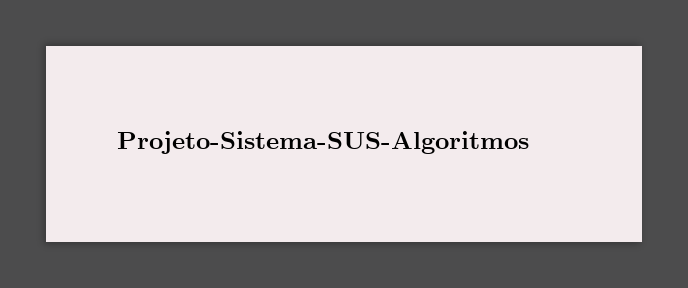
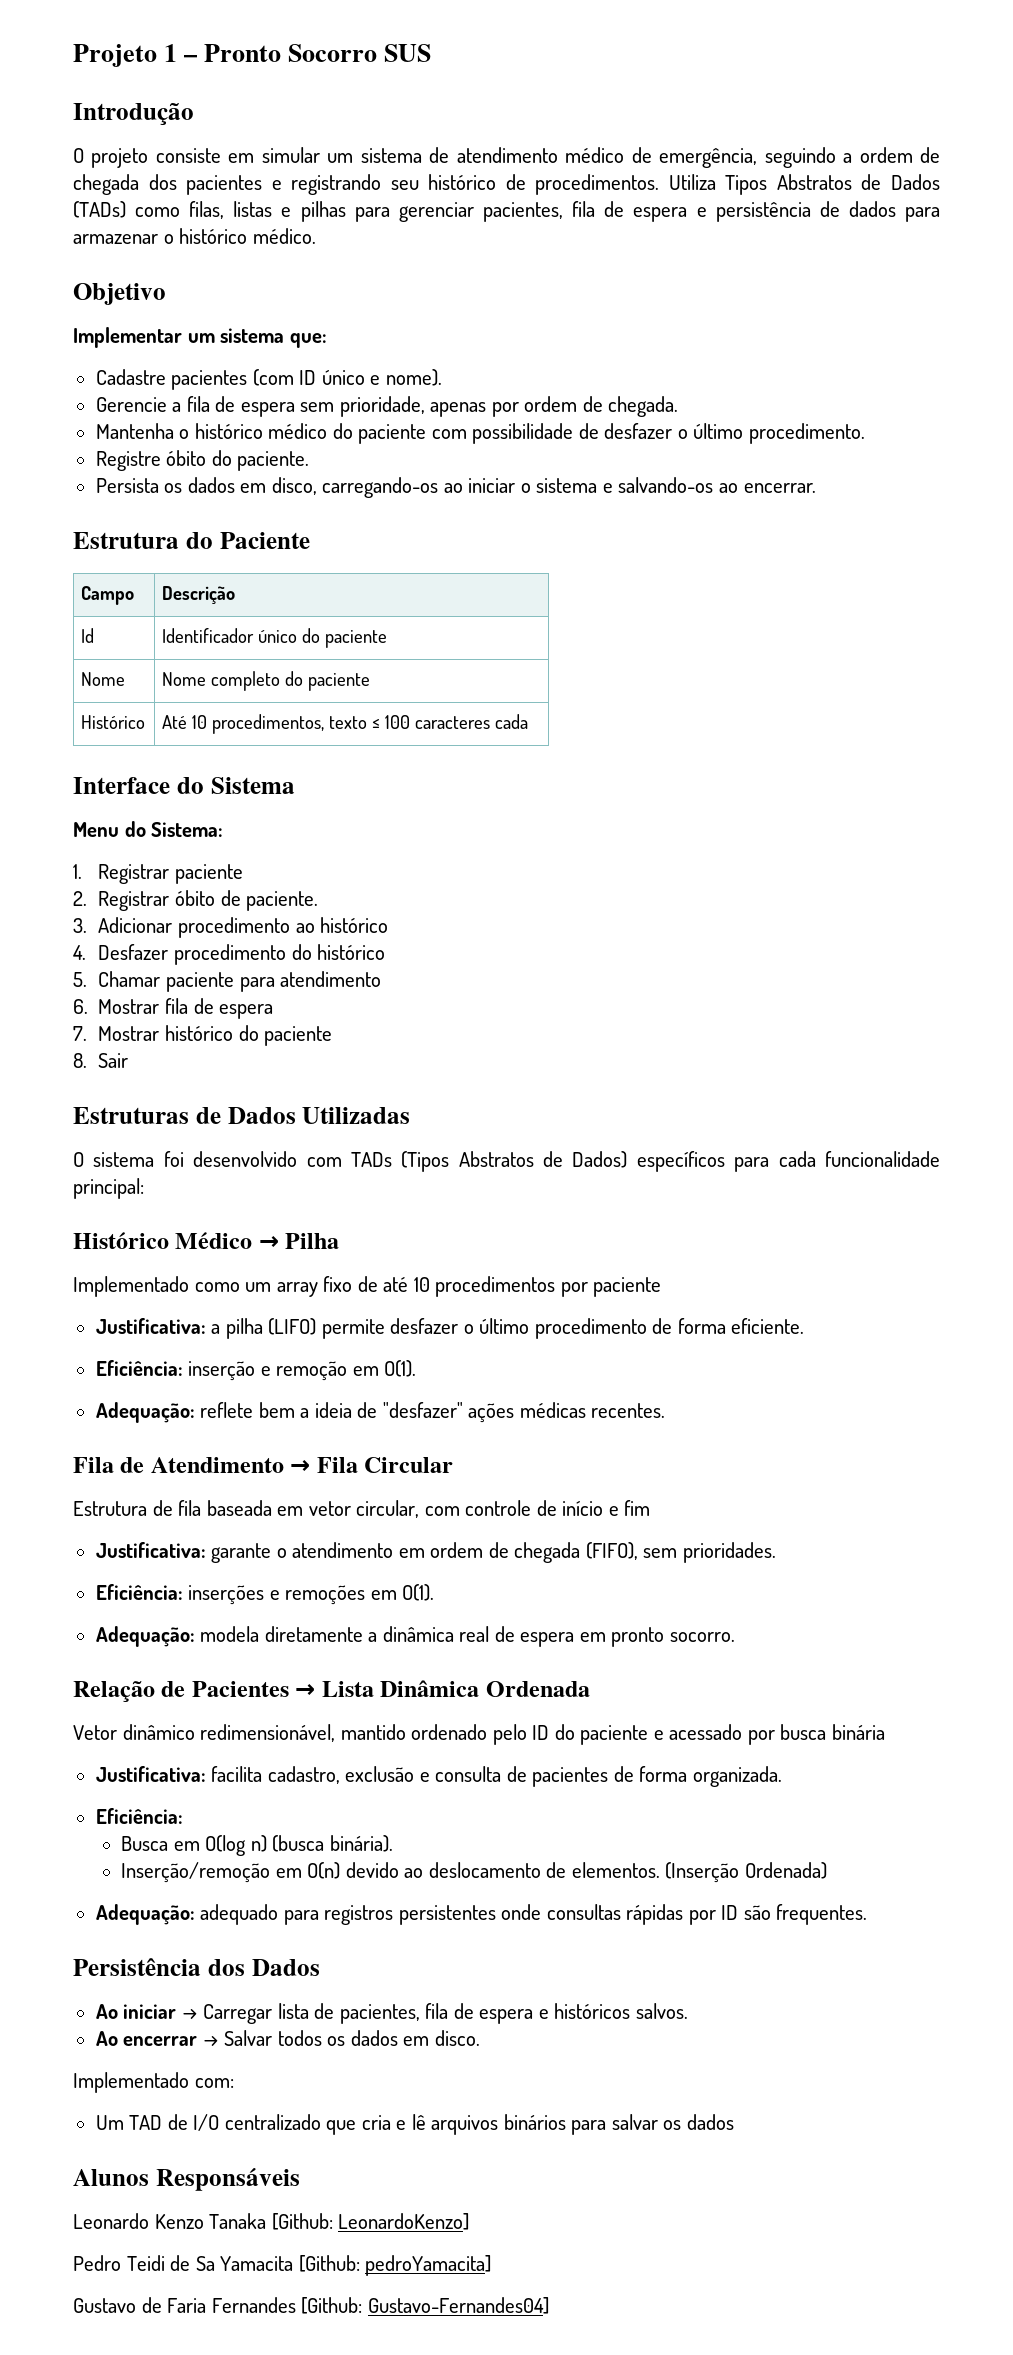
- Projeto-Sistema-SUS-Algoritmos
+ Projeto 1 – Pronto Socorro SUS
+ Introdução
+ O projeto consiste em simular um sistema de atendimento médico de emergência, seguindo a ordem de chegada dos pacientes e registrando seu histórico de procedimentos. Utiliza Tipos Abstratos de Dados (TADs) como filas, listas e pilhas para gerenciar pacientes, fila de espera e persistência de dados para armazenar o histórico médico.
+ Objetivo
+ Implementar um sistema que:
+ Cadastre pacientes (com ID único e nome).
+ Gerencie a fila de espera sem prioridade, apenas por ordem de chegada.
+ Mantenha o histórico médico do paciente com possibilidade de desfazer o último procedimento.
+ Registre óbito do paciente.
+ Persista os dados em disco, carregando-os ao iniciar o sistema e salvando-os ao encerrar.
+ Estrutura do Paciente
+ Campo | Descrição
+ Id | Identificador único do paciente
+ Nome | Nome completo do paciente
+ Histórico | Até 10 procedimentos, texto ≤ 100 caracteres cada
+ Interface do Sistema
+ Menu do Sistema:
+ 1. Registrar paciente
+ 2. Registrar óbito de paciente.
+ 3. Adicionar procedimento ao histórico
+ 4. Desfazer procedimento do histórico
+ 5. Chamar paciente para atendimento
+ 6. Mostrar fila de espera
+ 7. Mostrar histórico do paciente
+ 8. Sair
+ Estruturas de Dados Utilizadas
+ O sistema foi desenvolvido com TADs (Tipos Abstratos de Dados) específicos para cada funcionalidade principal:
+ Histórico Médico → Pilha
+ Implementado como um array fixo de até 10 procedimentos por paciente
+ Justificativa: a pilha (LIFO) permite desfazer o último procedimento de forma eficiente.
+ Eficiência: inserção e remoção em O(1).
+ Adequação: reflete bem a ideia de "desfazer" ações médicas recentes.
+ Fila de Atendimento → Fila Circular
+ Estrutura de fila baseada em vetor circular, com controle de início e fim
+ Justificativa: garante o atendimento em ordem de chegada (FIFO), sem prioridades.
+ Eficiência: inserções e remoções em O(1).
+ Adequação: modela diretamente a dinâmica real de espera em pronto socorro.
+ Relação de Pacientes → Lista Dinâmica Ordenada
+ Vetor dinâmico redimensionável, mantido ordenado pelo ID do paciente e acessado por busca binária
+ Justificativa: facilita cadastro, exclusão e consulta de pacientes de forma organizada.
+ Eficiência:
+ Busca em O(log n) (busca binária).
+ Inserção/remoção em O(n) devido ao deslocamento de elementos. (Inserção Ordenada)
+ Adequação: adequado para registros persistentes onde consultas rápidas por ID são frequentes.
+ Persistência dos Dados
+ Ao iniciar → Carregar lista de pacientes, fila de espera e históricos salvos.
+ Ao encerrar → Salvar todos os dados em disco.
+ Implementado com:
+ Um TAD de I/O centralizado que cria e lê arquivos binários para salvar os dados
+ Alunos Responsáveis
+ Leonardo Kenzo Tanaka [Github: LeonardoKenzo]
+ Pedro Teidi de Sa Yamacita [Github: pedroYamacita]
+ Gustavo de Faria Fernandes [Github: Gustavo-Fernandes04]

